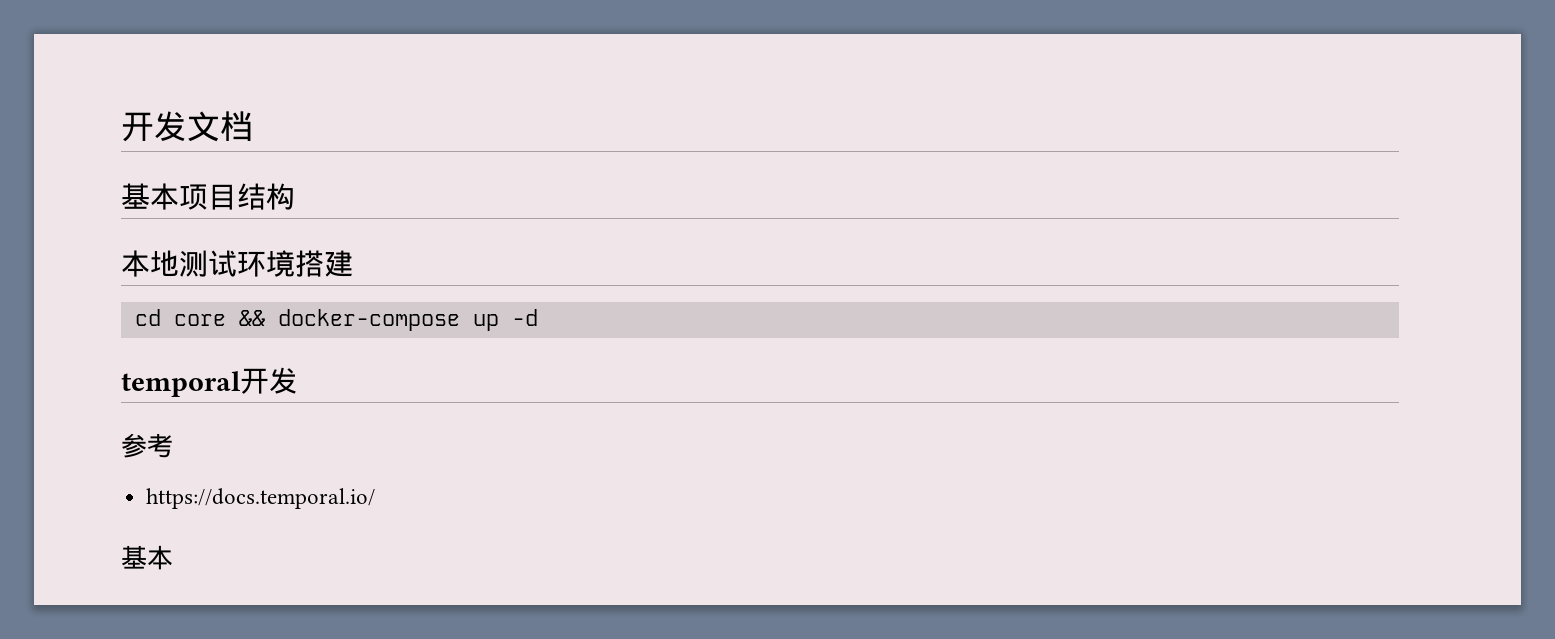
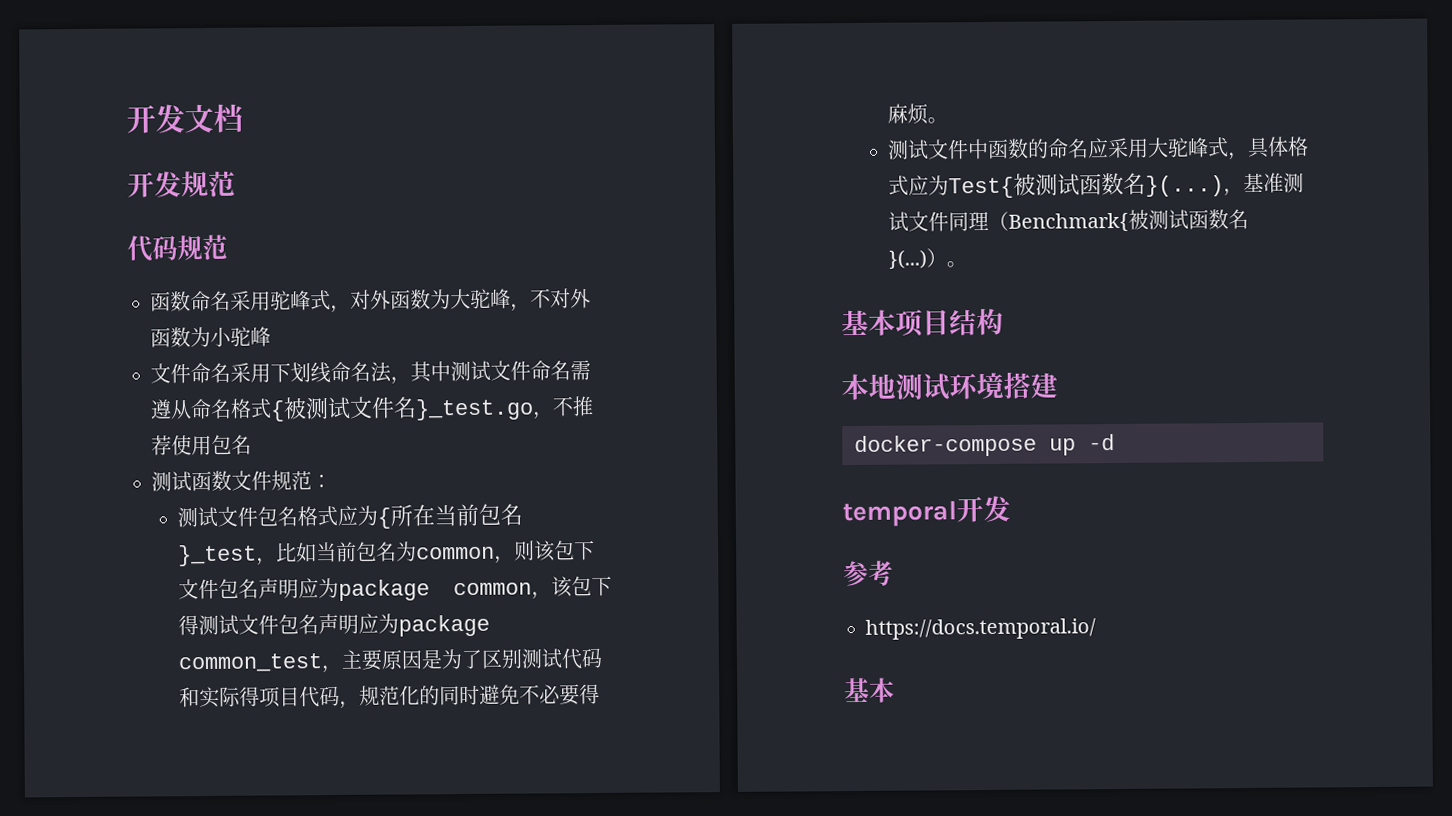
+ 开发规范
+ 代码规范
+ 函数命名采用驼峰式，对外函数为大驼峰，不对外函数为小驼峰
+ 文件命名采用下划线命名法，其中测试文件命名需遵从命名格式{被测试文件名}_test.go，不推荐使用包名
+ 测试函数文件规范：
+ 测试文件包名格式应为{所在当前包名}_test，比如当前包名为common，则该包下文件包名声明应为package common，该包下得测试文件包名声明应为package common_test，主要原因是为了区别测试代码和实际得项目代码，规范化的同时避免不必要得麻烦。
+ 测试文件中函数的命名应采用大驼峰式，具体格式应为Test{被测试函数名}(...)，基准测试文件同理（Benchmark{被测试函数名}(...)）。
- cd core && docker-compose up -d
+ docker-compose up -d

